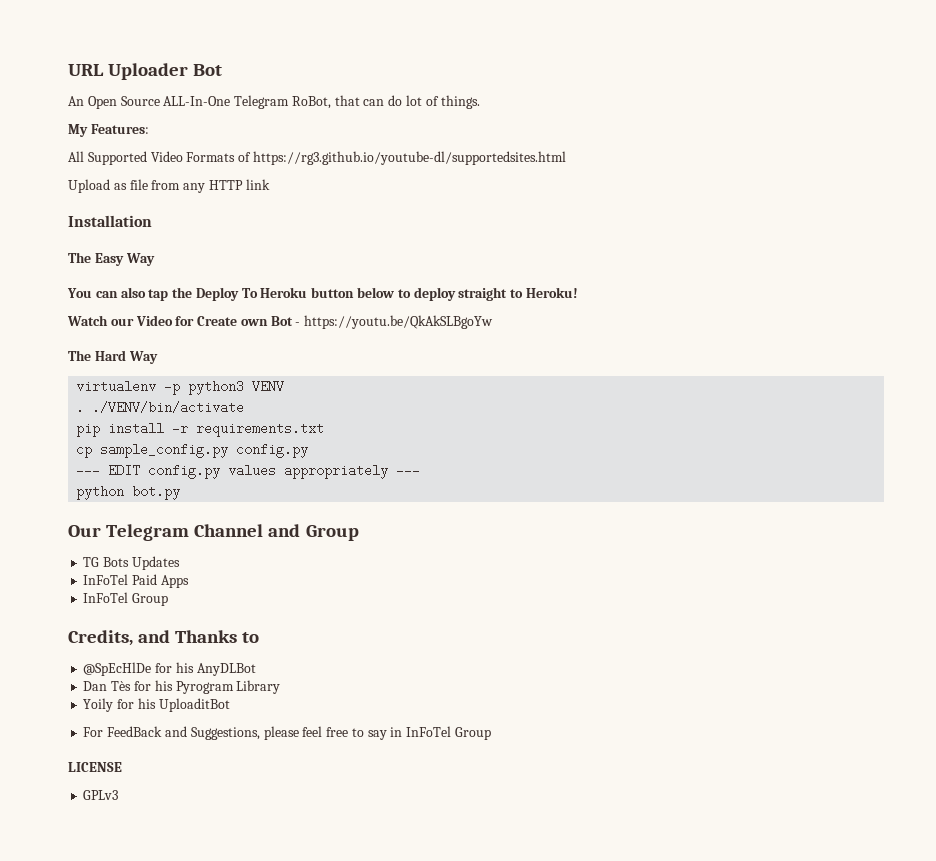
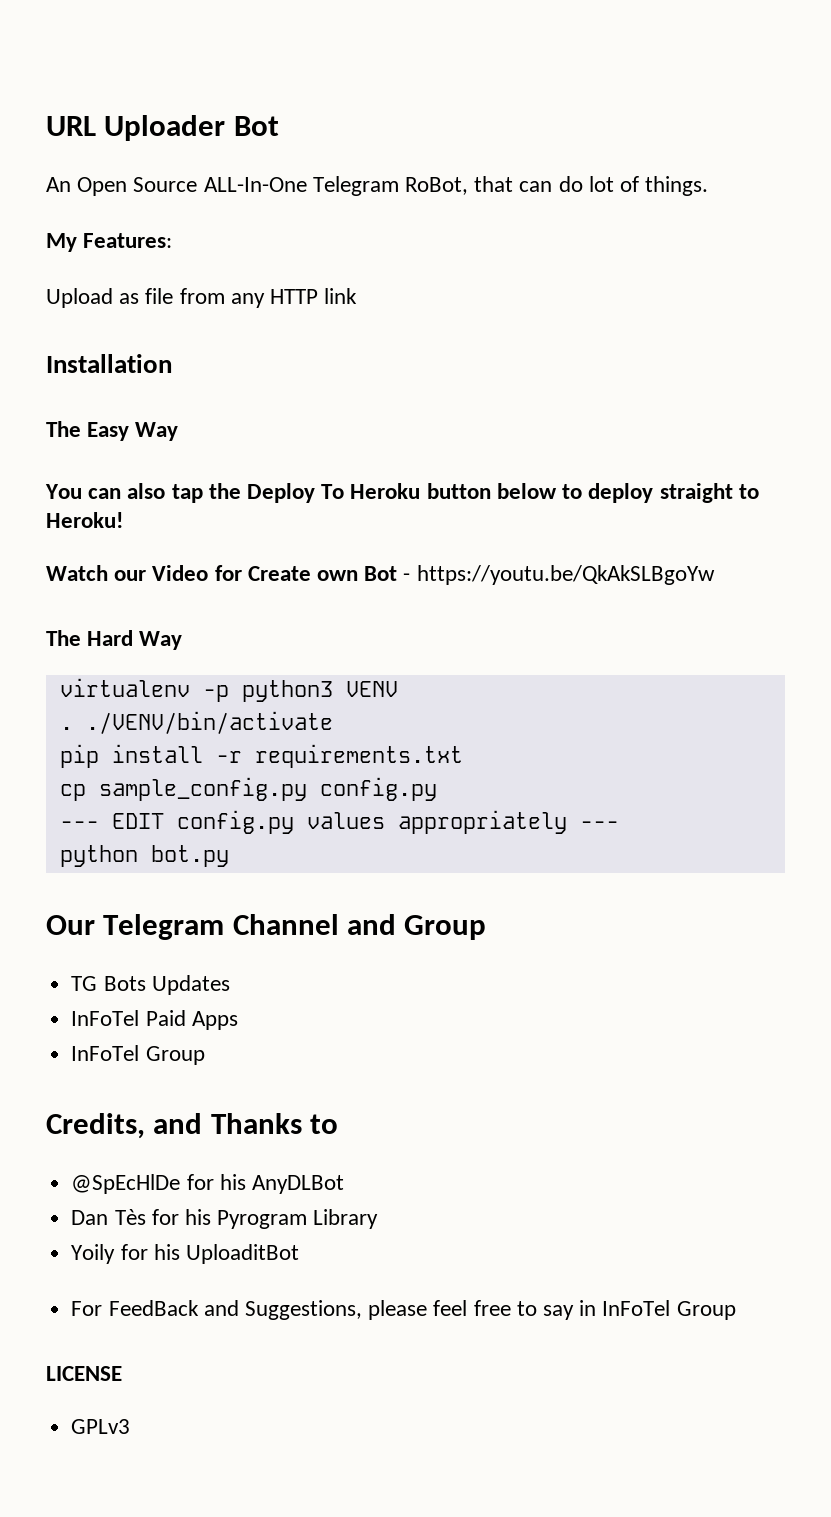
- All Supported Video Formats of https://rg3.github.io/youtube-dl/supportedsites.html

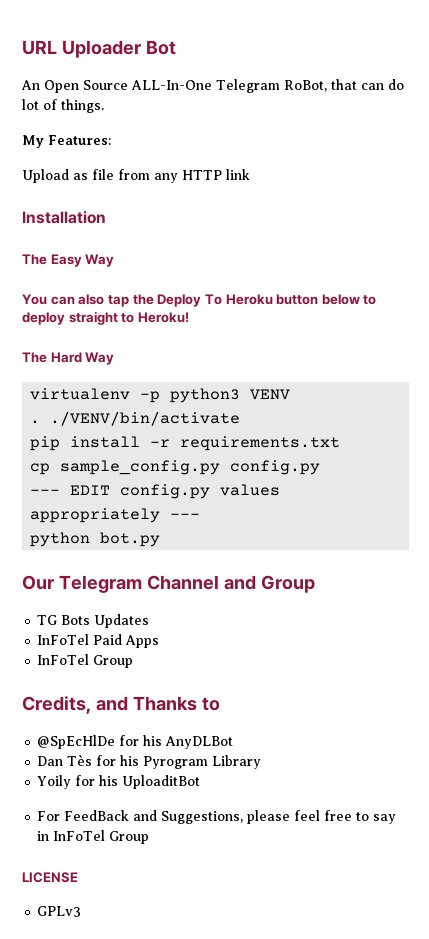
- Watch our Video for Create own Bot - https://youtu.be/QkAkSLBgoYw

